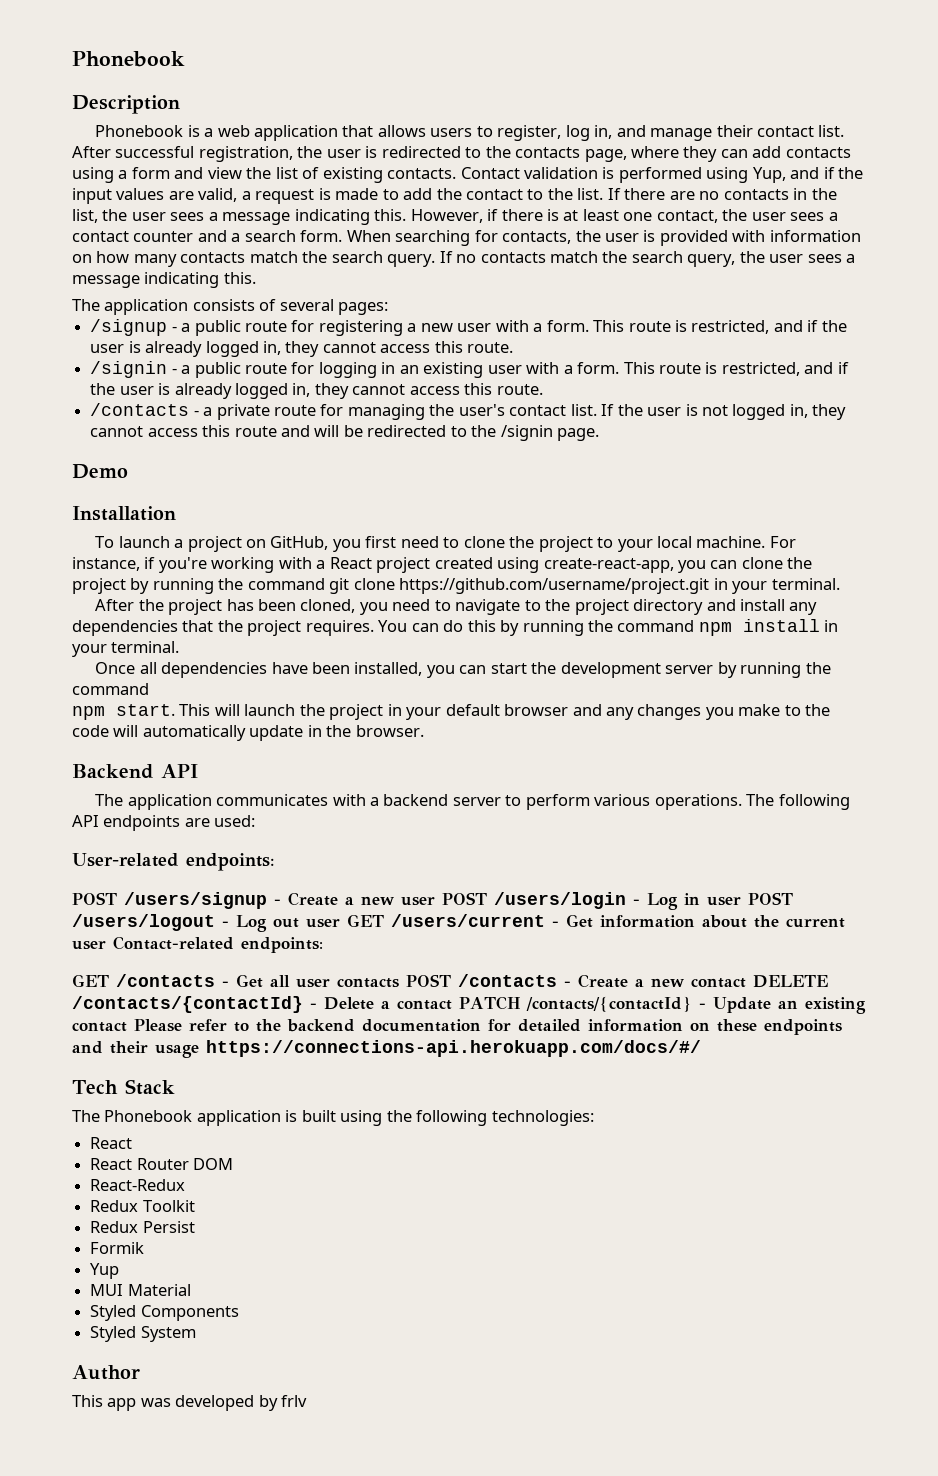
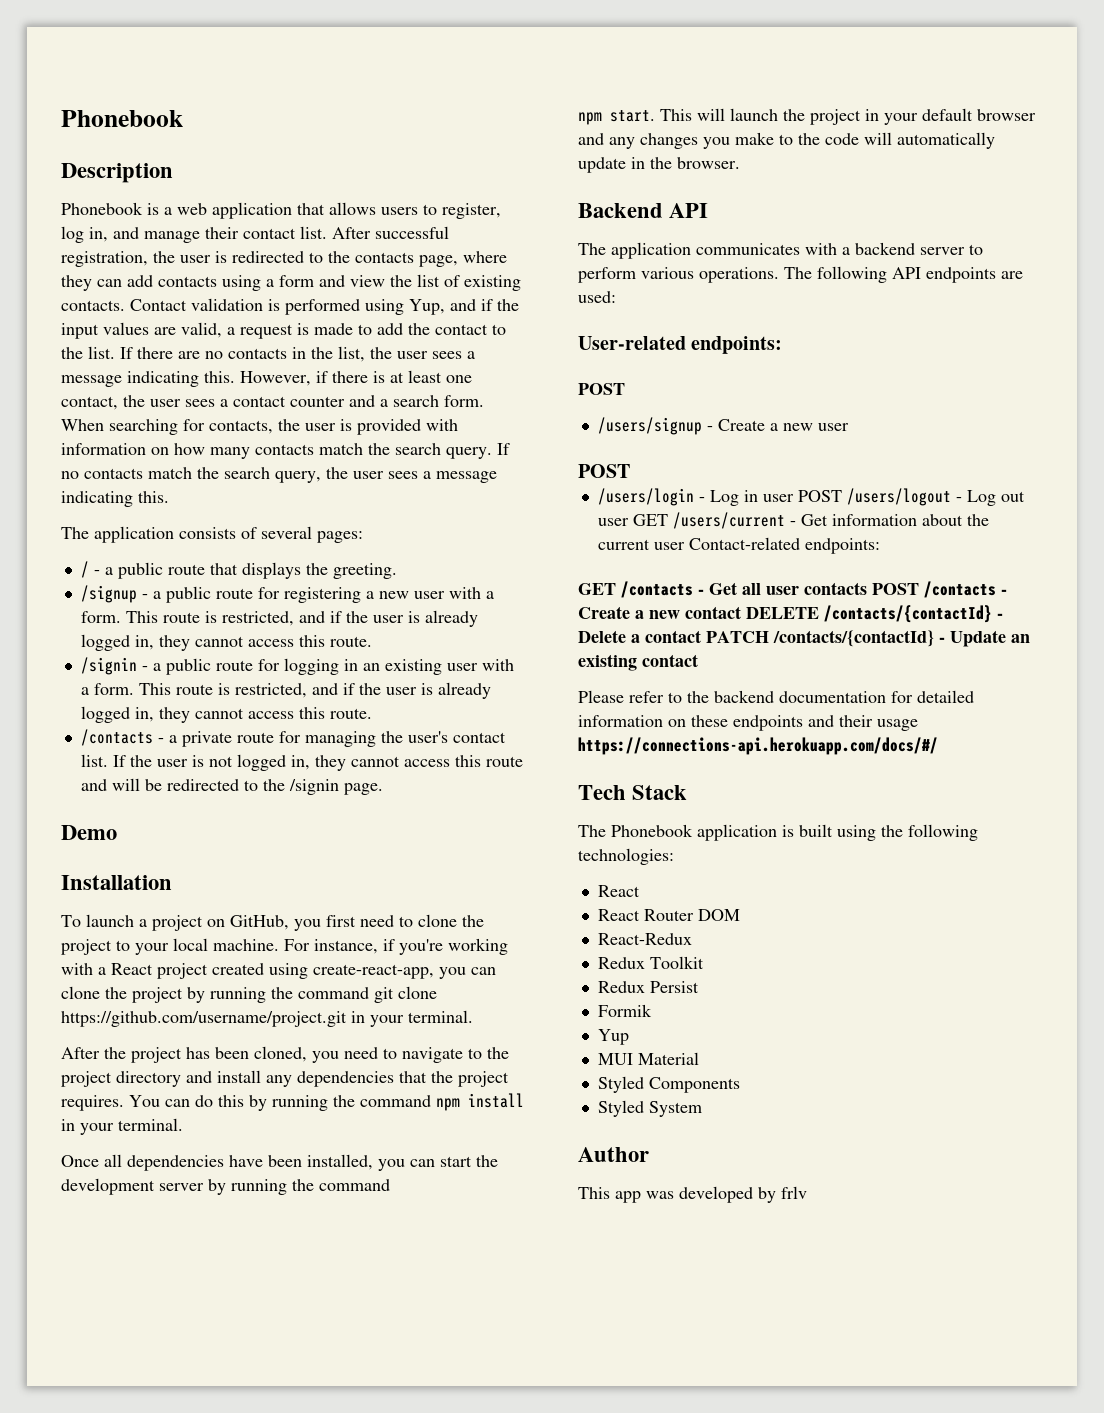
+ / - a public route that displays the greeting.
  User-related endpoints:
- POST /users/signup - Create a new user POST /users/login - Log in user POST /users/logout - Log out user GET /users/current - Get information about the current user Contact-related endpoints:
+ POST
+ /users/signup - Create a new user
+ POST
+ /users/login - Log in user POST /users/logout - Log out user GET /users/current - Get information about the current user Contact-related endpoints:
- GET /contacts - Get all user contacts POST /contacts - Create a new contact DELETE /contacts/{contactId} - Delete a contact PATCH /contacts/{contactId} - Update an existing contact Please refer to the backend documentation for detailed information on these endpoints and their usage https://connections-api.herokuapp.com/docs/#/
+ GET /contacts - Get all user contacts POST /contacts - Create a new contact DELETE /contacts/{contactId} - Delete a contact PATCH /contacts/{contactId} - Update an existing contact
+ Please refer to the backend documentation for detailed information on these endpoints and their usage https://connections-api.herokuapp.com/docs/#/

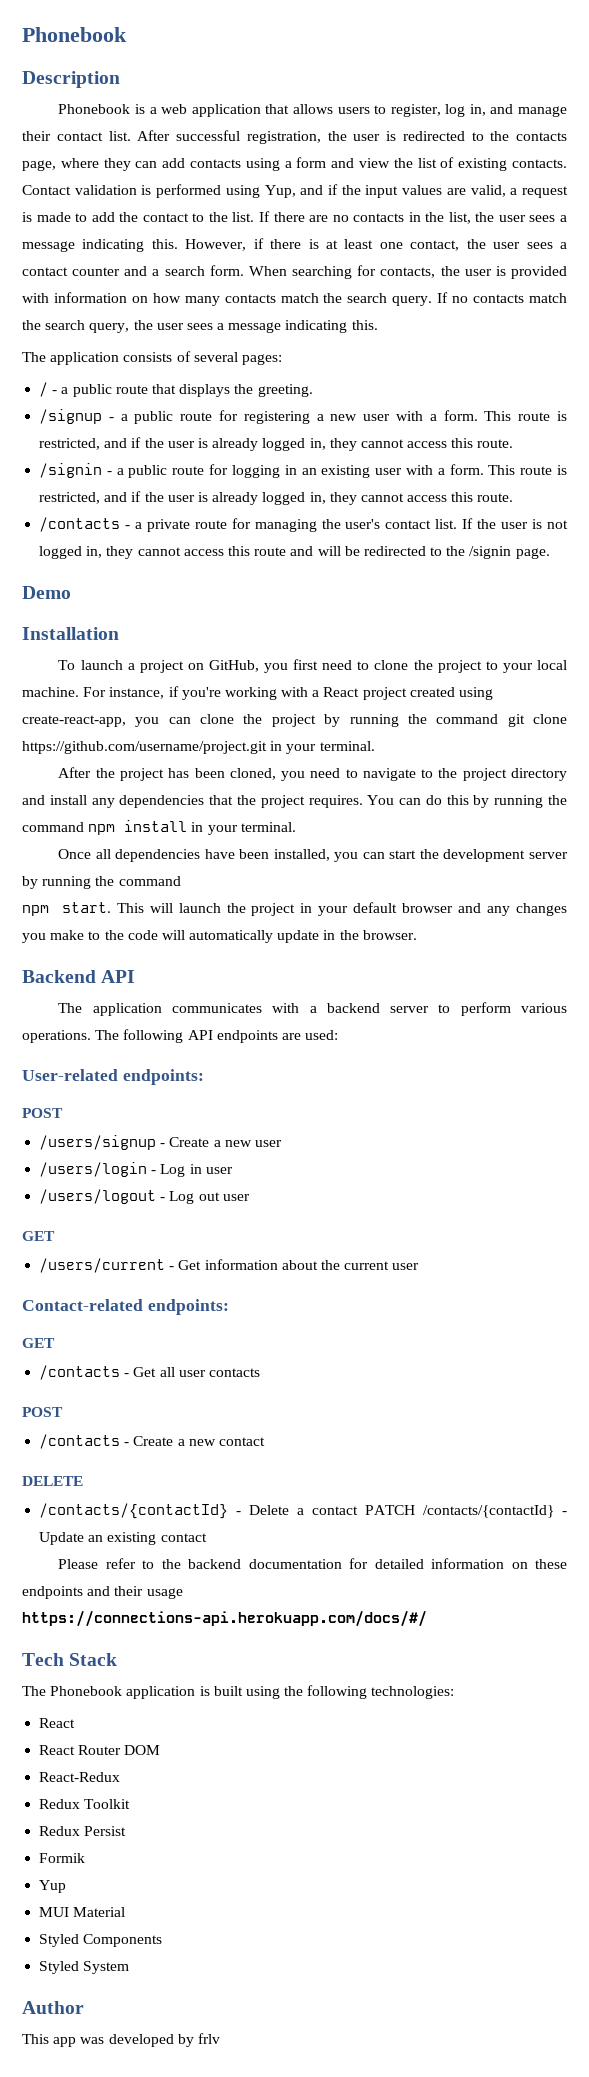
  /users/signup - Create a new user
- POST
- /users/login - Log in user POST /users/logout - Log out user GET /users/current - Get information about the current user Contact-related endpoints:
- GET /contacts - Get all user contacts POST /contacts - Create a new contact DELETE /contacts/{contactId} - Delete a contact PATCH /contacts/{contactId} - Update an existing contact
+ /users/login - Log in user
+ /users/logout - Log out user
+ GET
+ /users/current - Get information about the current user
+ Contact-related endpoints:
+ GET
+ /contacts - Get all user contacts
+ POST
+ /contacts - Create a new contact
+ DELETE
+ /contacts/{contactId} - Delete a contact PATCH /contacts/{contactId} - Update an existing contact

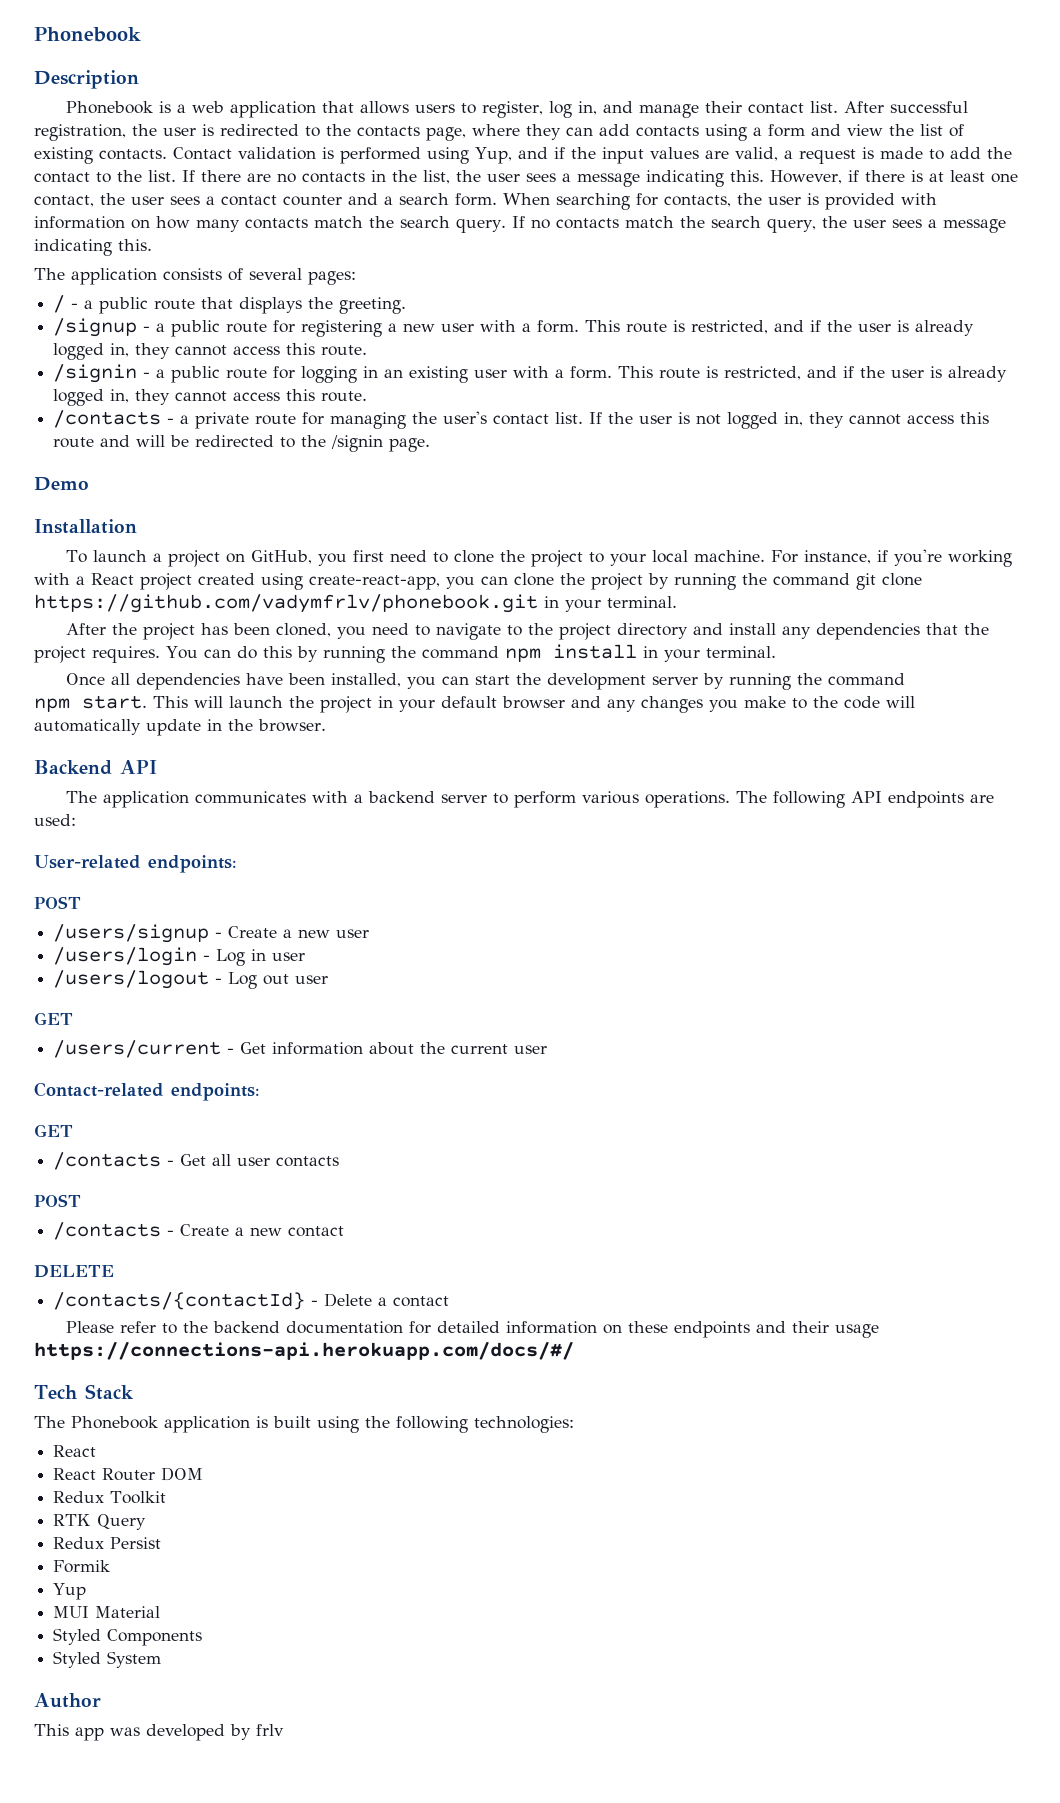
- For instance, if you're working with a React project created using create-react-app, you can clone the project by running the command git clone https://github.com/username/project.git in your terminal.
+ For instance, if you're working with a React project created using create-react-app, you can clone the project by running the command git clone https://github.com/vadymfrlv/phonebook.git in your terminal.
- /contacts/{contactId} - Delete a contact PATCH /contacts/{contactId} - Update an existing contact
+ /contacts/{contactId} - Delete a contact
- React-Redux
+ RTK Query

